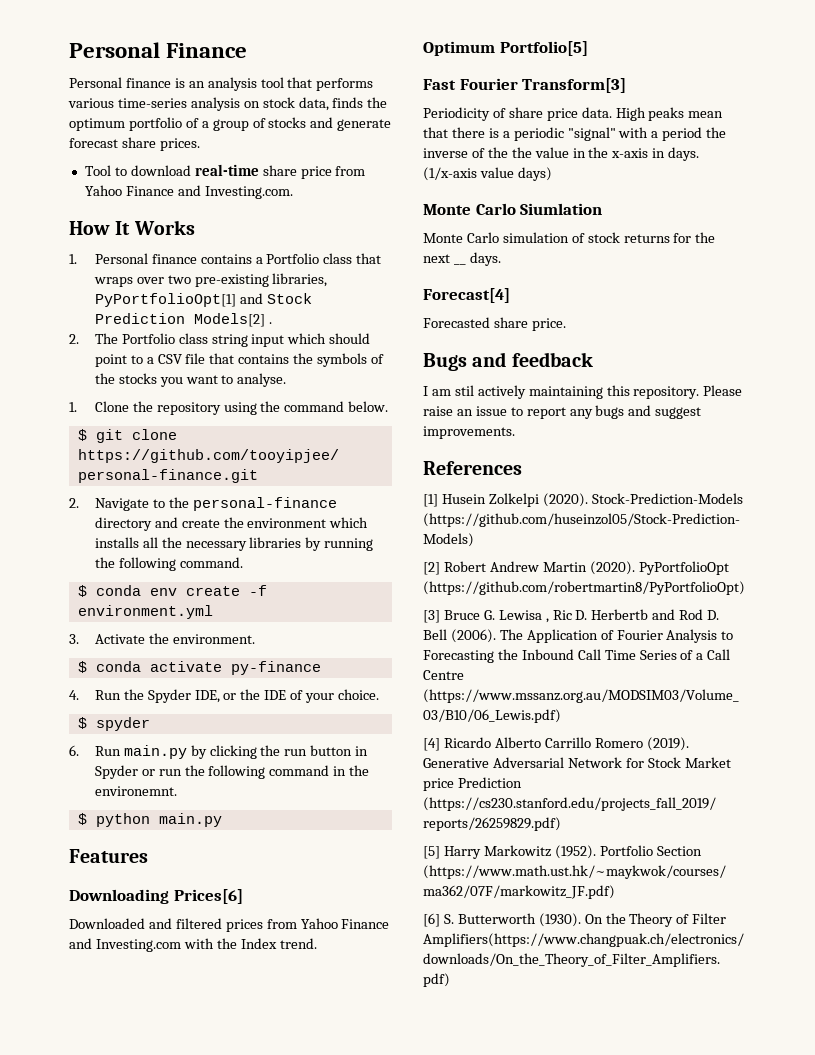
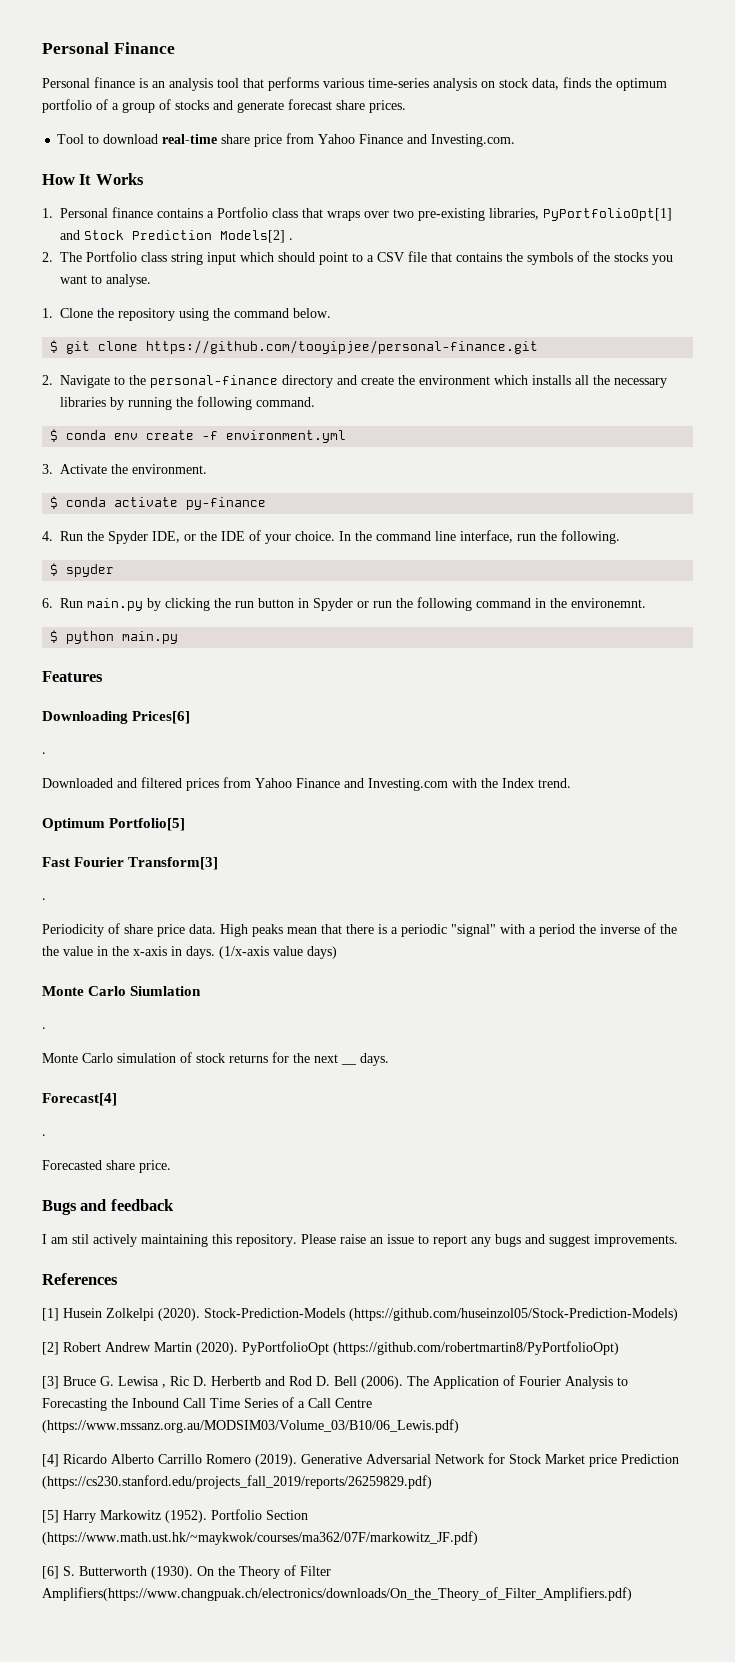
+ In the command line interface, run the following.
  Downloading Prices[6]
+ .
  Fast Fourier Transform[3]
+ .
  Monte Carlo Siumlation
+ .
  Forecast[4]
+ .

